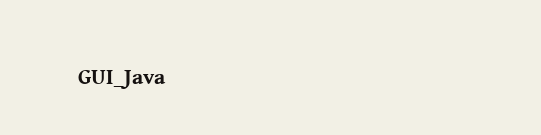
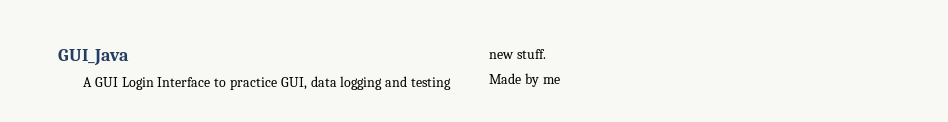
+ A GUI Login Interface to practice GUI, data logging and testing new stuff.
+ Made by me

